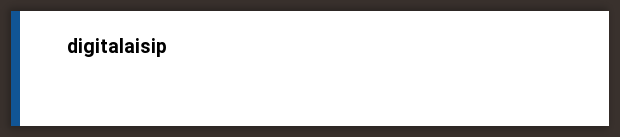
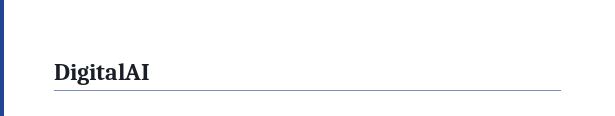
- digitalaisip
+ DigitalAI

